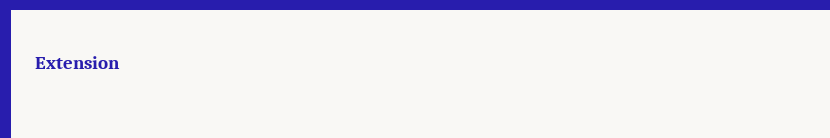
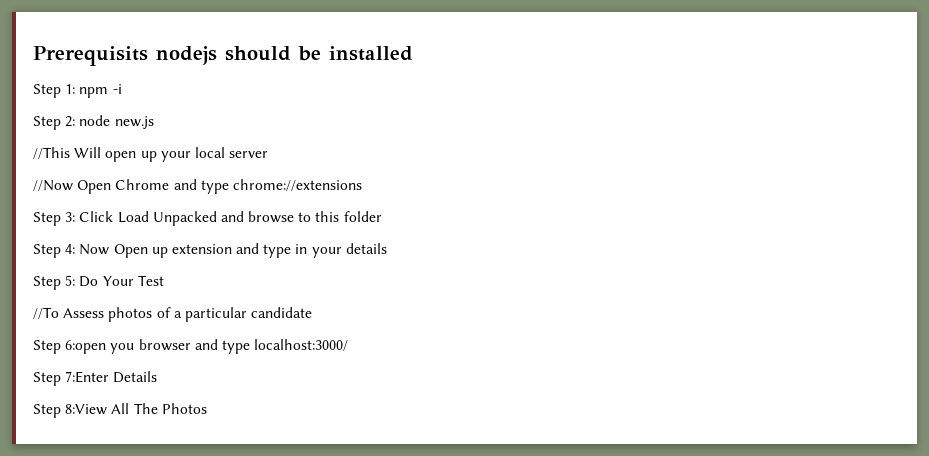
- Extension
+ Prerequisits nodejs should be installed
+ Step 1: npm -i
+ Step 2: node new.js
+ //This Will open up your local server
+ //Now Open Chrome and type chrome://extensions
+ Step 3: Click Load Unpacked and browse to this folder
+ Step 4: Now Open up extension and type in your details
+ Step 5: Do Your Test
+ //To Assess photos of a particular candidate
+ Step 6:open you browser and type localhost:3000/
+ Step 7:Enter Details
+ Step 8:View All The Photos

